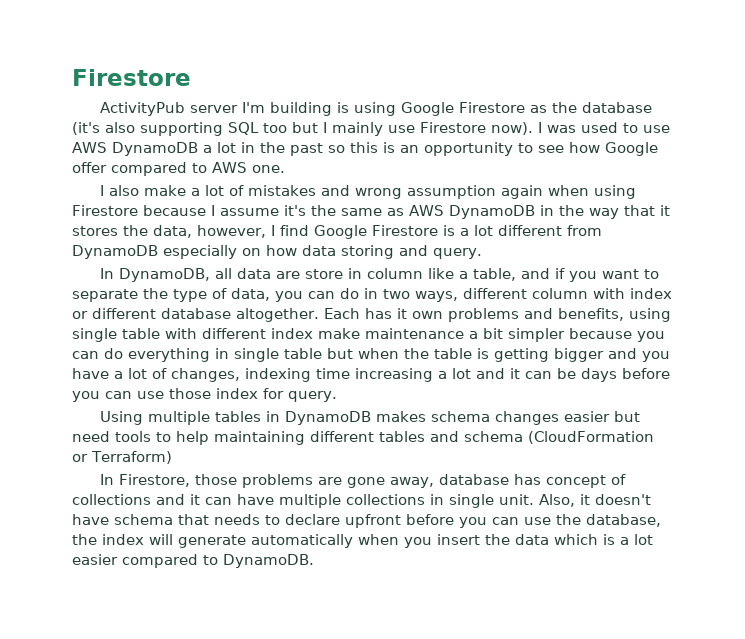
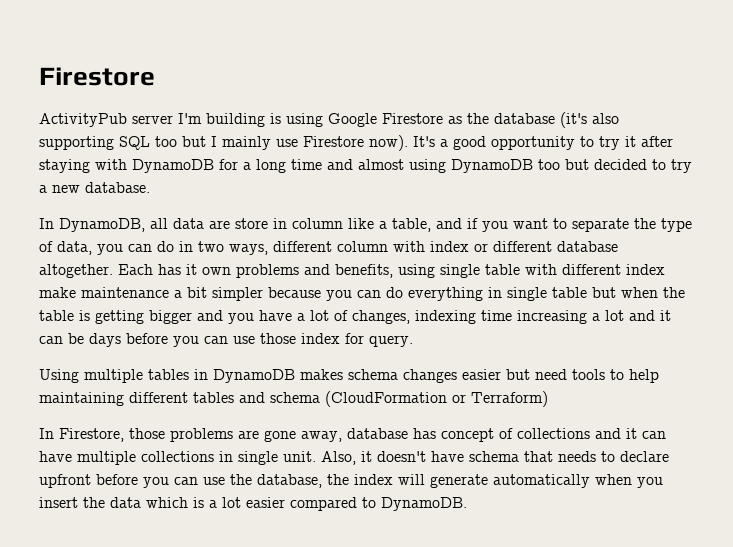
- I was used to use AWS DynamoDB a lot in the past so this is an opportunity to see how Google offer compared to AWS one.
- I also make a lot of mistakes and wrong assumption again when using Firestore because I assume it's the same as AWS DynamoDB in the way that it stores the data, however, I find Google Firestore is a lot different from DynamoDB especially on how data storing and query.
+ It's a good opportunity to try it after staying with DynamoDB for a long time and almost using DynamoDB too but decided to try a new database.

